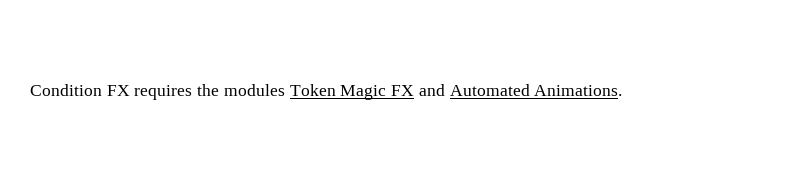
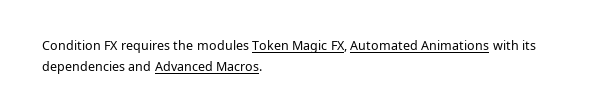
- Condition FX requires the modules Token Magic FX and Automated Animations.
+ Condition FX requires the modules Token Magic FX, Automated Animations with its dependencies and Advanced Macros.

